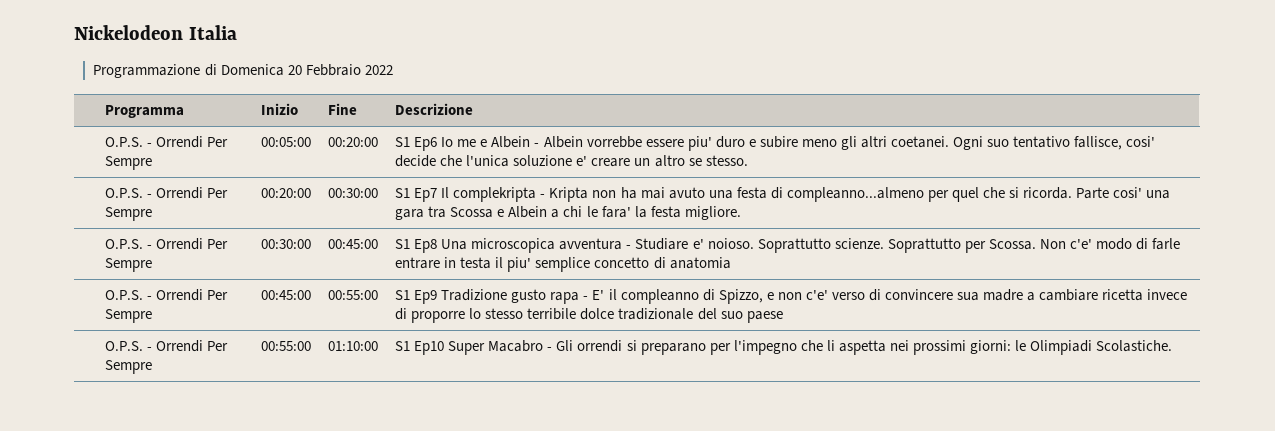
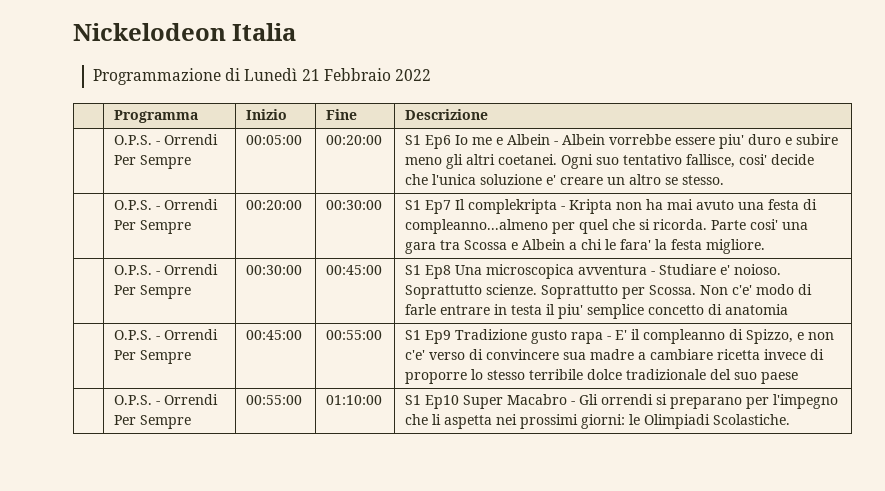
- Programmazione di Domenica 20 Febbraio 2022
+ Programmazione di Lunedì 21 Febbraio 2022

